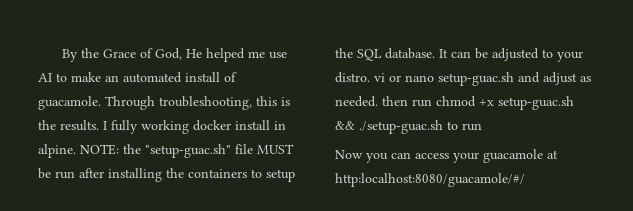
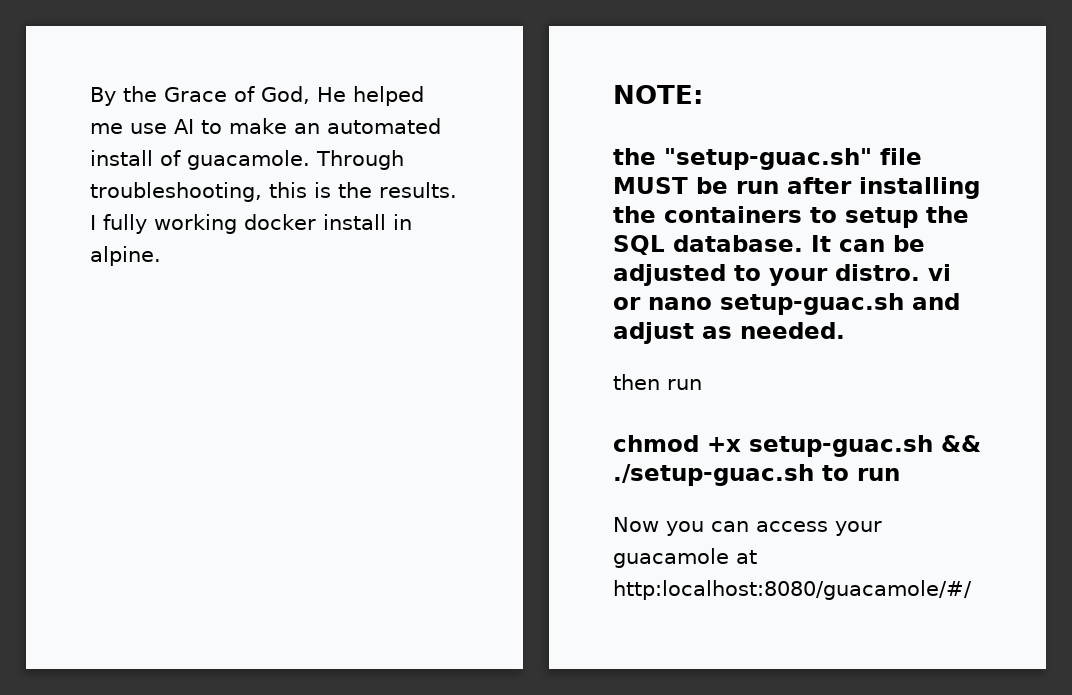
- I fully working docker install in alpine. NOTE: the "setup-guac.sh" file MUST be run after installing the containers to setup the SQL database.
+ I fully working docker install in alpine.
+ NOTE:
+ the "setup-guac.sh" file MUST be run after installing the containers to setup the SQL database.
- It can be adjusted to your distro. vi or nano setup-guac.sh and adjust as needed. then run chmod +x setup-guac.sh && ./setup-guac.sh to run
+ It can be adjusted to your distro. vi or nano setup-guac.sh and adjust as needed.
+ then run
+ chmod +x setup-guac.sh && ./setup-guac.sh to run

